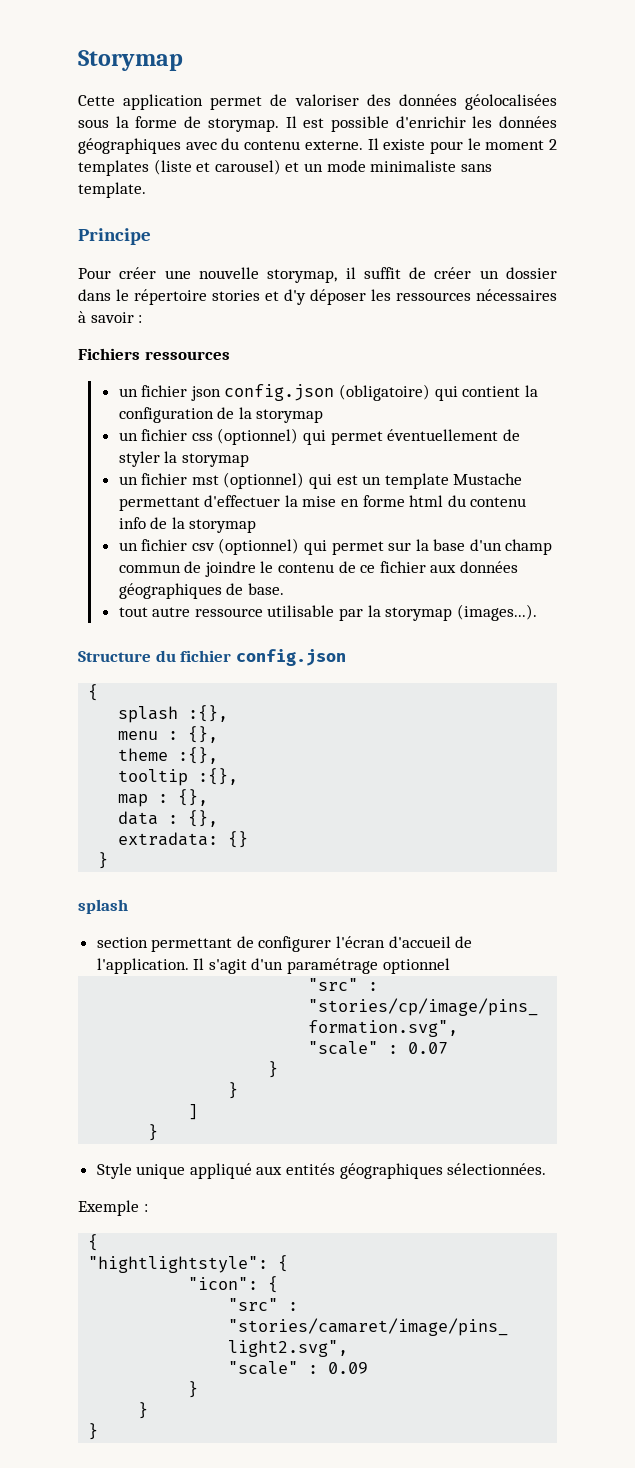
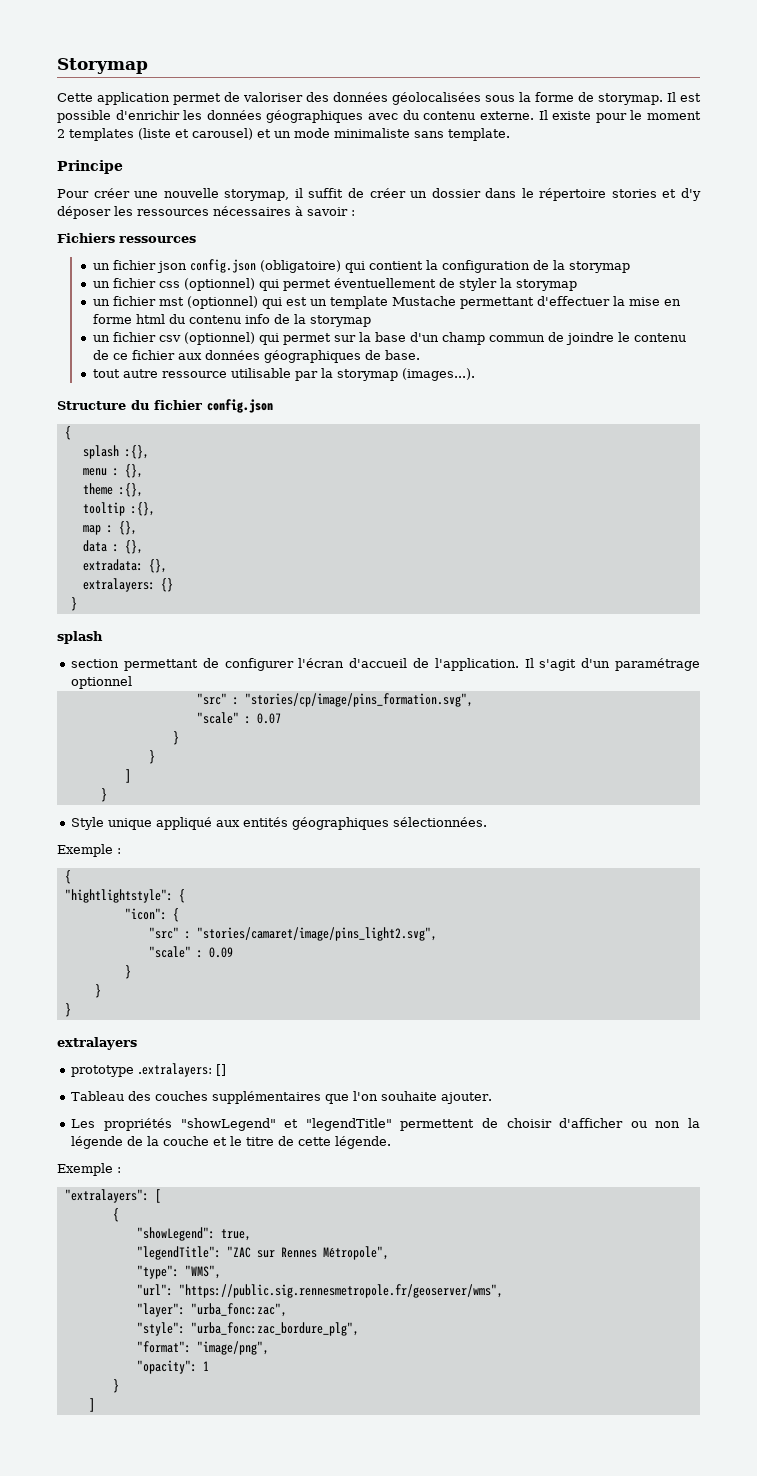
- extradata: {}
+ extradata: {},
+ extralayers: {}
+ extralayers
+ prototype .extralayers: []
+ Tableau des couches supplémentaires que l'on souhaite ajouter.
+ Les propriétés "showLegend" et "legendTitle" permettent de choisir d'afficher ou non la légende de la couche et le titre de cette légende.
+ Exemple :
+ "extralayers": [
+ {
+ "showLegend": true,
+ "legendTitle": "ZAC sur Rennes Métropole",
+ "type": "WMS",
+ "url": "https://public.sig.rennesmetropole.fr/geoserver/wms",
+ "layer": "urba_fonc:zac",
+ "style": "urba_fonc:zac_bordure_plg",
+ "format": "image/png",
+ "opacity": 1
+ }
+ ]

